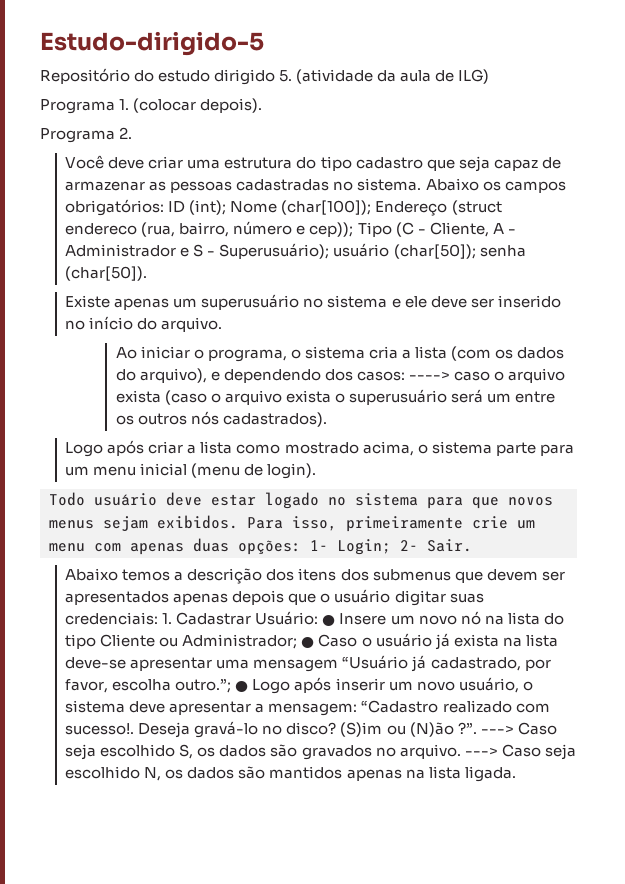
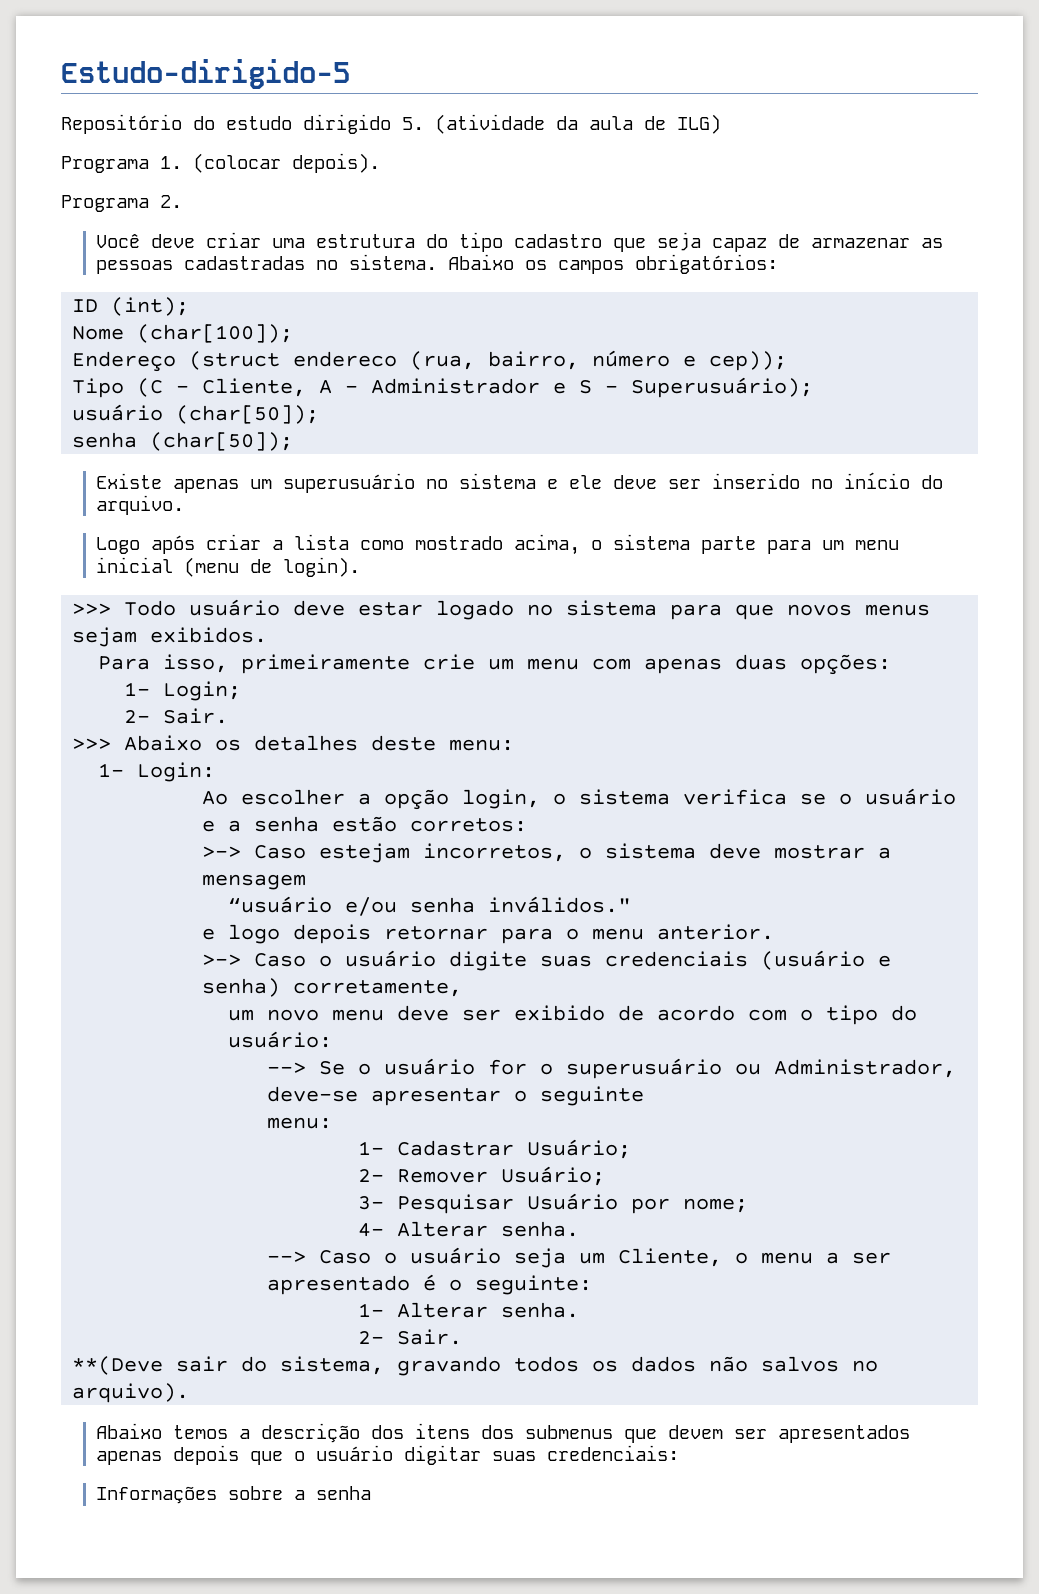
- Abaixo os campos obrigatórios: ID (int); Nome (char[100]); Endereço (struct endereco (rua, bairro, número e cep)); Tipo (C - Cliente, A - Administrador e S - Superusuário); usuário (char[50]); senha (char[50]).
+ Abaixo os campos obrigatórios:
+ ID (int);
+ Nome (char[100]);
+ Endereço (struct endereco (rua, bairro, número e cep));
+ Tipo (C - Cliente, A - Administrador e S - Superusuário);
+ usuário (char[50]);
+ senha (char[50]);
- Ao iniciar o programa, o sistema cria a lista (com os dados do arquivo), e dependendo dos casos: ----> caso o arquivo exista (caso o arquivo exista o superusuário será um entre os outros nós cadastrados).
- Todo usuário deve estar logado no sistema para que novos menus sejam exibidos. Para isso, primeiramente crie um menu com apenas duas opções: 1- Login; 2- Sair.
+ >>> Todo usuário deve estar logado no sistema para que novos menus sejam exibidos.
+ Para isso, primeiramente crie um menu com apenas duas opções:
+ 1- Login;
+ 2- Sair.
+ >>> Abaixo os detalhes deste menu:
+ 1- Login:
+ Ao escolher a opção login, o sistema verifica se o usuário e a senha estão corretos:
+ >-> Caso estejam incorretos, o sistema deve mostrar a mensagem
+ “usuário e/ou senha inválidos."
+ e logo depois retornar para o menu anterior.
+ >-> Caso o usuário digite suas credenciais (usuário e senha) corretamente,
+ um novo menu deve ser exibido de acordo com o tipo do usuário:
+ --> Se o usuário for o superusuário ou Administrador, deve-se apresentar o seguinte
+ menu:
+ 1- Cadastrar Usuário;
+ 2- Remover Usuário;
+ 3- Pesquisar Usuário por nome;
+ 4- Alterar senha.
+ --> Caso o usuário seja um Cliente, o menu a ser apresentado é o seguinte:
+ 1- Alterar senha.
+ 2- Sair.
+ **(Deve sair do sistema, gravando todos os dados não salvos no arquivo).
- Abaixo temos a descrição dos itens dos submenus que devem ser apresentados apenas depois que o usuário digitar suas credenciais: 1. Cadastrar Usuário: ● Insere um novo nó na lista do tipo Cliente ou Administrador; ● Caso o usuário já exista na lista deve-se apresentar uma mensagem “Usuário já cadastrado, por favor, escolha outro.”; ● Logo após inserir um novo usuário, o sistema deve apresentar a mensagem: “Cadastro realizado com sucesso!. Deseja gravá-lo no disco? (S)im ou (N)ão ?”. ---> Caso seja escolhido S, os dados são gravados no arquivo. ---> Caso seja escolhido N, os dados são mantidos apenas na lista ligada.
+ Abaixo temos a descrição dos itens dos submenus que devem ser apresentados apenas depois que o usuário digitar suas credenciais:
+ Informações sobre a senha

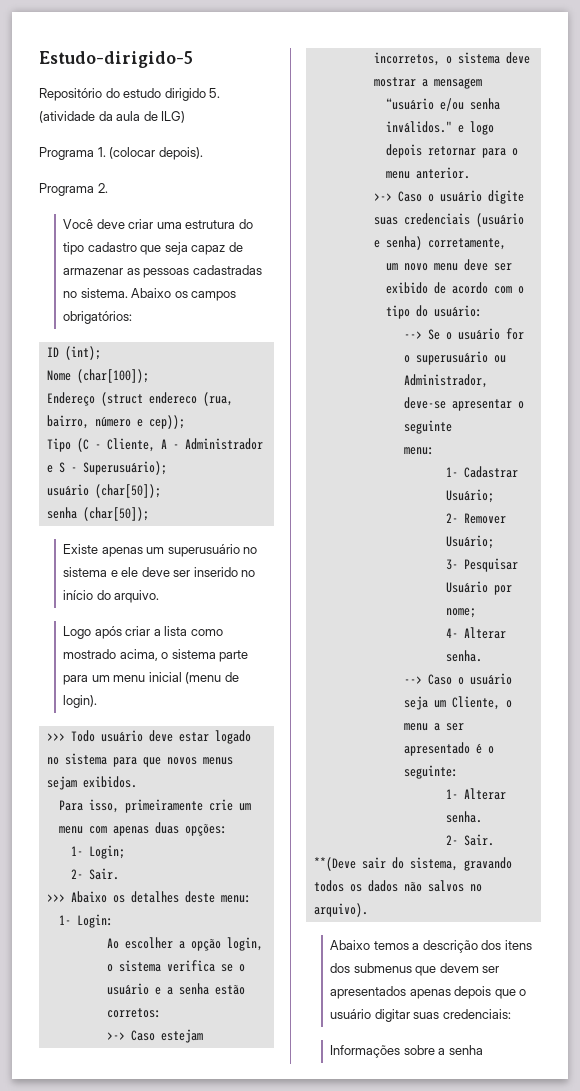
- “usuário e/ou senha inválidos."
- e logo depois retornar para o menu anterior.
+ “usuário e/ou senha inválidos." e logo depois retornar para o menu anterior.

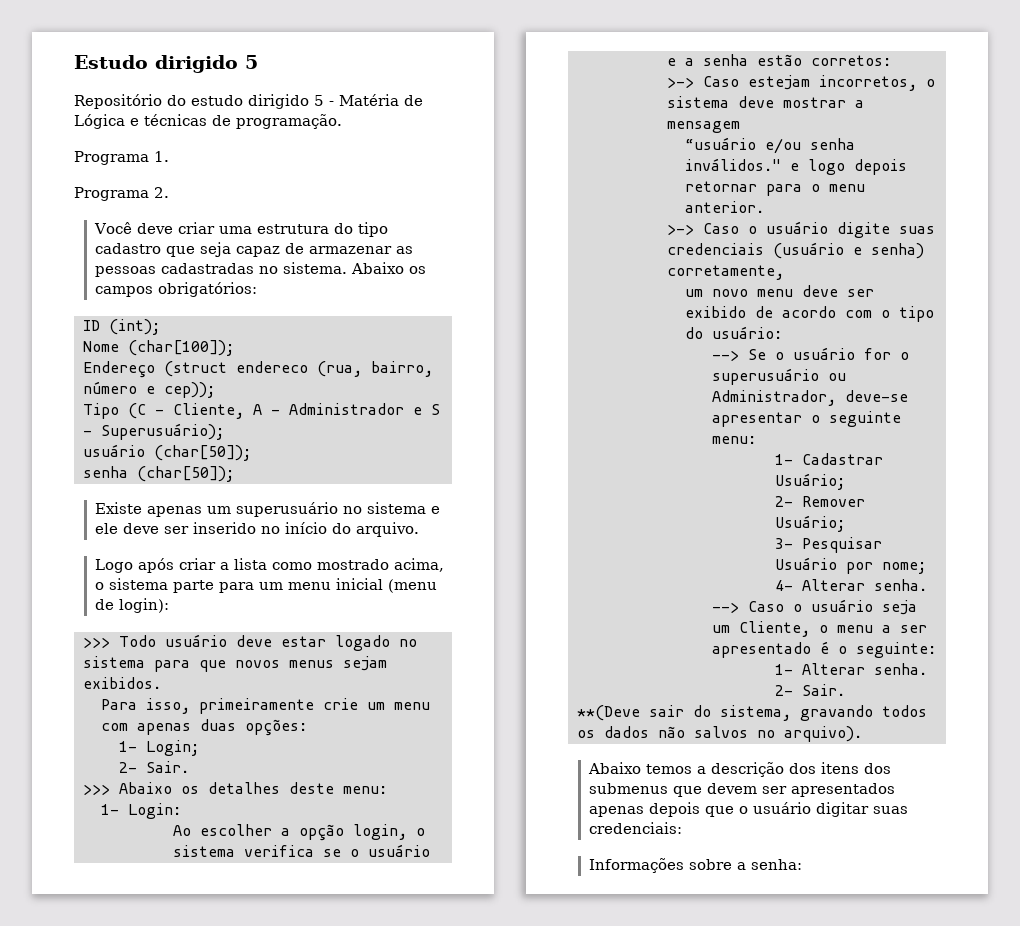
- Estudo-dirigido-5
+ Estudo dirigido 5
- Repositório do estudo dirigido 5. (atividade da aula de ILG)
+ Repositório do estudo dirigido 5 - Matéria de Lógica e técnicas de programação.
- Programa 1. (colocar depois).
+ Programa 1.
- Logo após criar a lista como mostrado acima, o sistema parte para um menu inicial (menu de login).
+ Logo após criar a lista como mostrado acima, o sistema parte para um menu inicial (menu de login):
- Informações sobre a senha
+ Informações sobre a senha:

